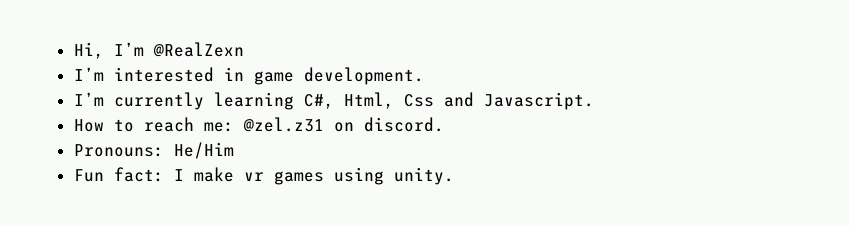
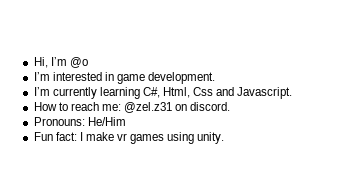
- Hi, I’m @RealZexn
+ Hi, I’m @o

